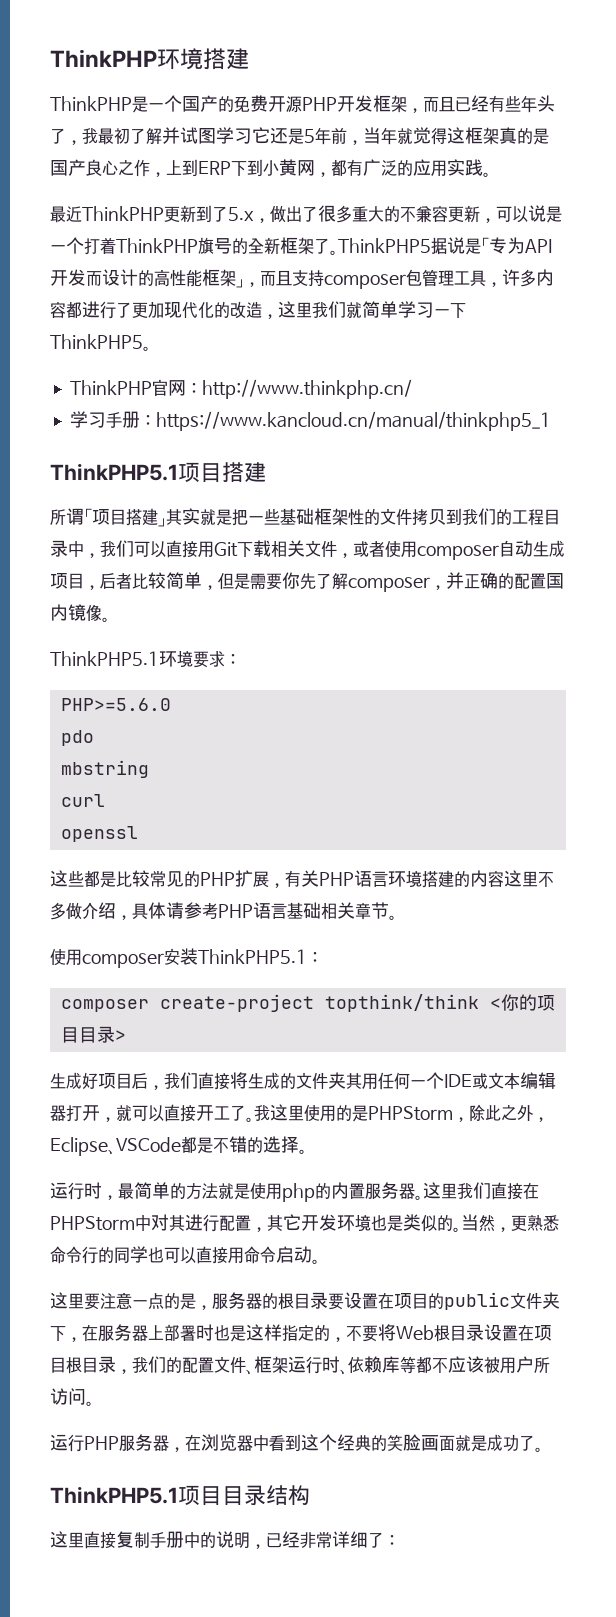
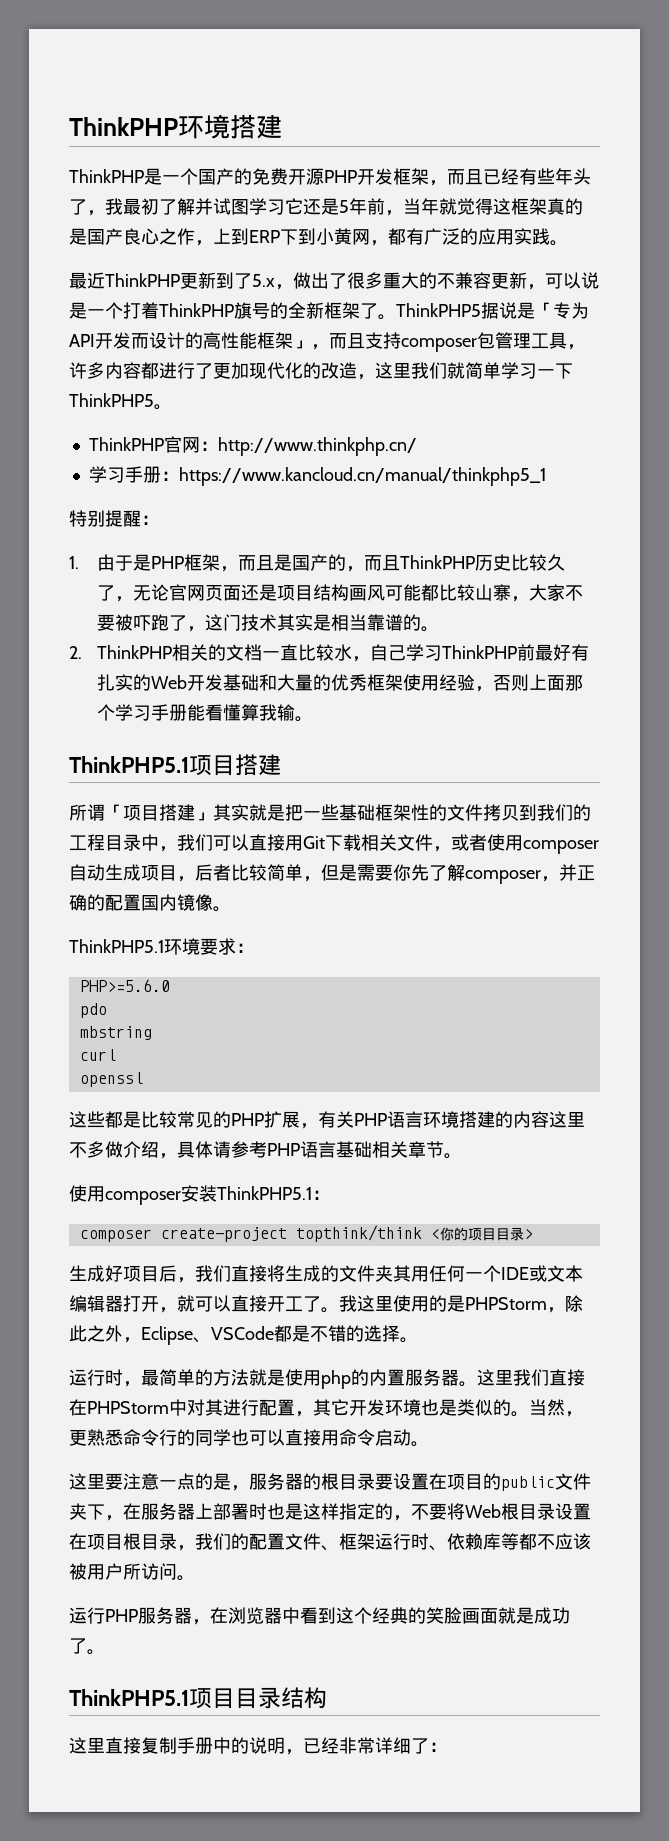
+ 特别提醒：
+ 1.由于是PHP框架，而且是国产的，而且ThinkPHP历史比较久了，无论官网页面还是项目结构画风可能都比较山寨，大家不要被吓跑了，这门技术其实是相当靠谱的。
+ 2. ThinkPHP相关的文档一直比较水，自己学习ThinkPHP前最好有扎实的Web开发基础和大量的优秀框架使用经验，否则上面那个学习手册能看懂算我输。

